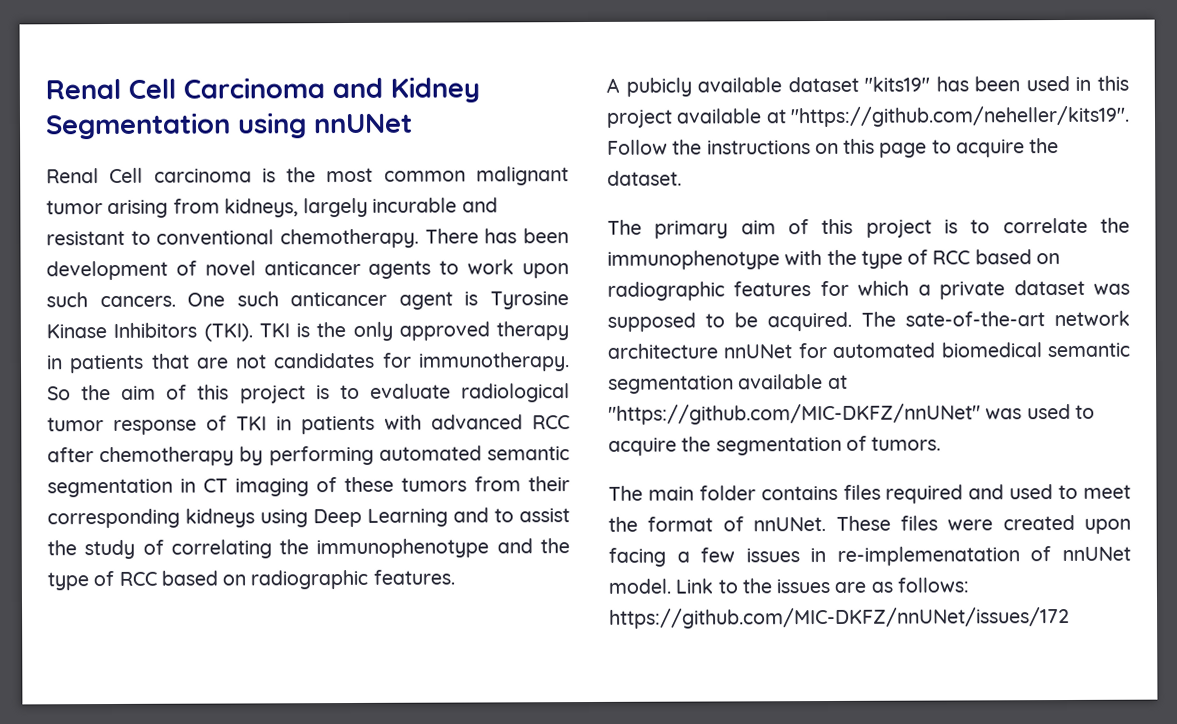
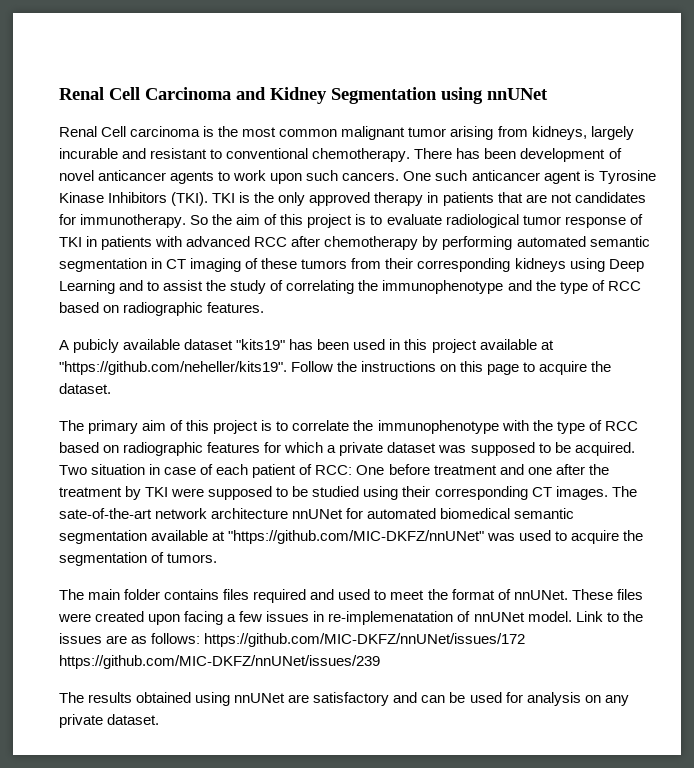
+ Two situation in case of each patient of RCC: One before treatment and one after the treatment by TKI were supposed to be studied using their corresponding CT images.
- Link to the issues are as follows: https://github.com/MIC-DKFZ/nnUNet/issues/172
+ Link to the issues are as follows: https://github.com/MIC-DKFZ/nnUNet/issues/172 https://github.com/MIC-DKFZ/nnUNet/issues/239
+ The results obtained using nnUNet are satisfactory and can be used for analysis on any private dataset.

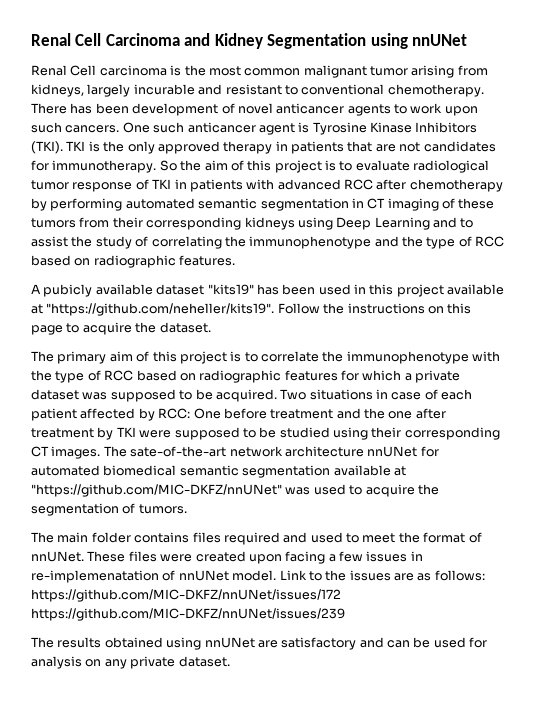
- Two situation in case of each patient of RCC: One before treatment and one after the treatment by TKI were supposed to be studied using their corresponding CT images.
+ Two situations in case of each patient affected by RCC: One before treatment and the one after treatment by TKI were supposed to be studied using their corresponding CT images.

